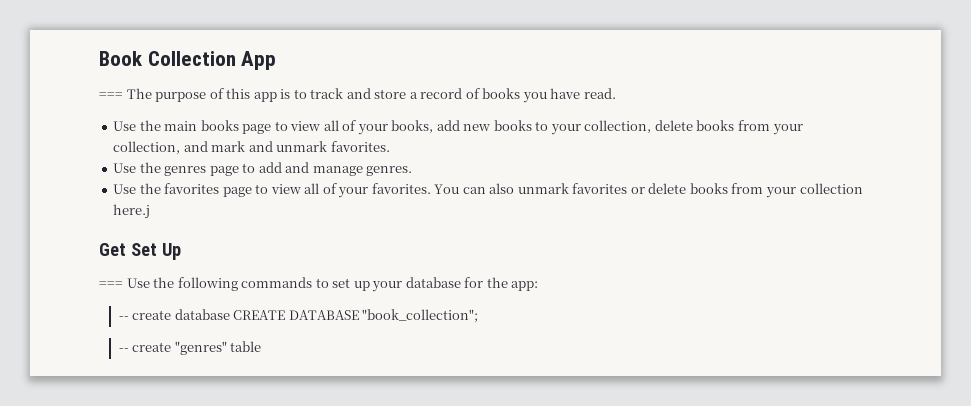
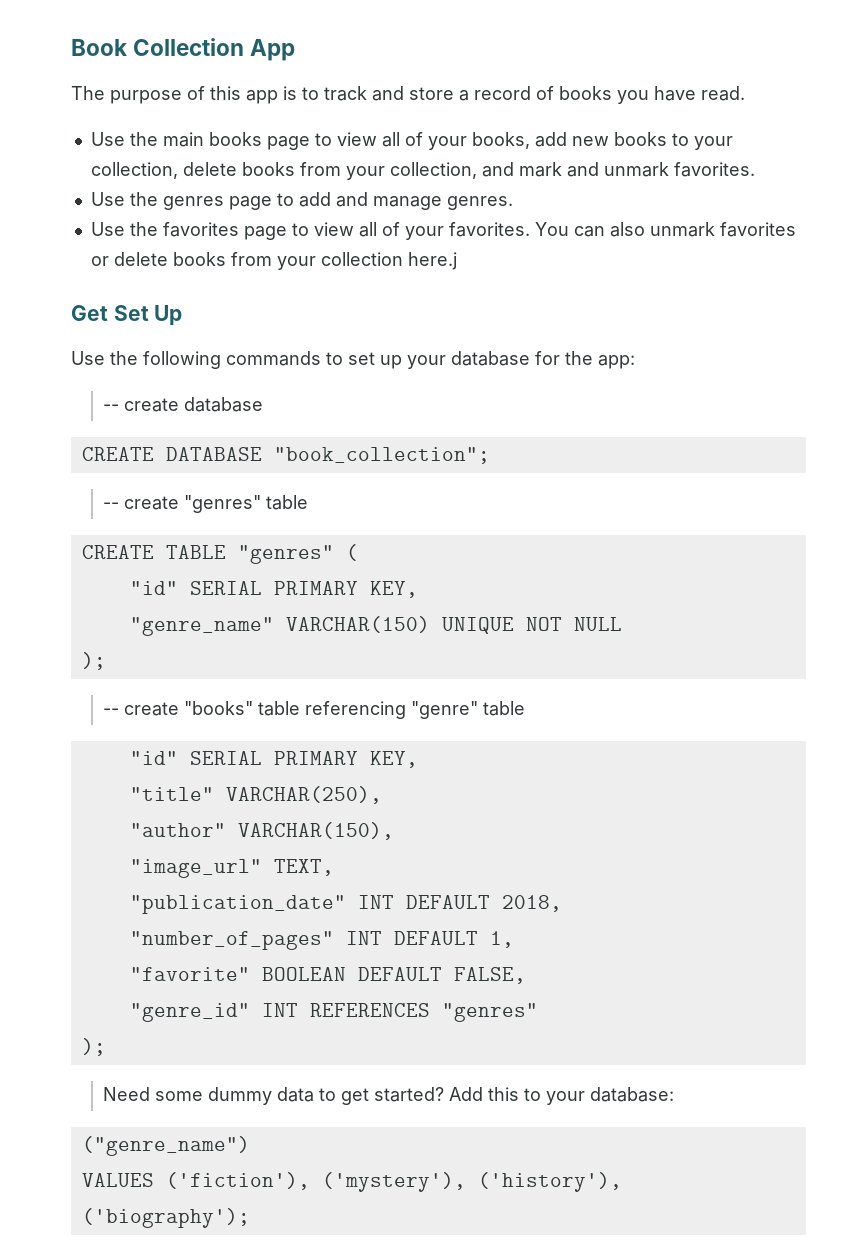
- === The purpose of this app is to track and store a record of books you have read.
+ The purpose of this app is to track and store a record of books you have read.
- === Use the following commands to set up your database for the app:
+ Use the following commands to set up your database for the app:
- -- create database CREATE DATABASE "book_collection";
+ -- create database
+ CREATE DATABASE "book_collection";
+ CREATE TABLE "genres" (
+ "id" SERIAL PRIMARY KEY,
+ "genre_name" VARCHAR(150) UNIQUE NOT NULL
+ );
+ -- create "books" table referencing "genre" table
+ "id" SERIAL PRIMARY KEY,
+ "title" VARCHAR(250),
+ "author" VARCHAR(150),
+ "image_url" TEXT,
+ "publication_date" INT DEFAULT 2018,
+ "number_of_pages" INT DEFAULT 1,
+ "favorite" BOOLEAN DEFAULT FALSE,
+ "genre_id" INT REFERENCES "genres"
+ );
+ Need some dummy data to get started? Add this to your database:
+ ("genre_name")
+ VALUES ('fiction'), ('mystery'), ('history'), ('biography');

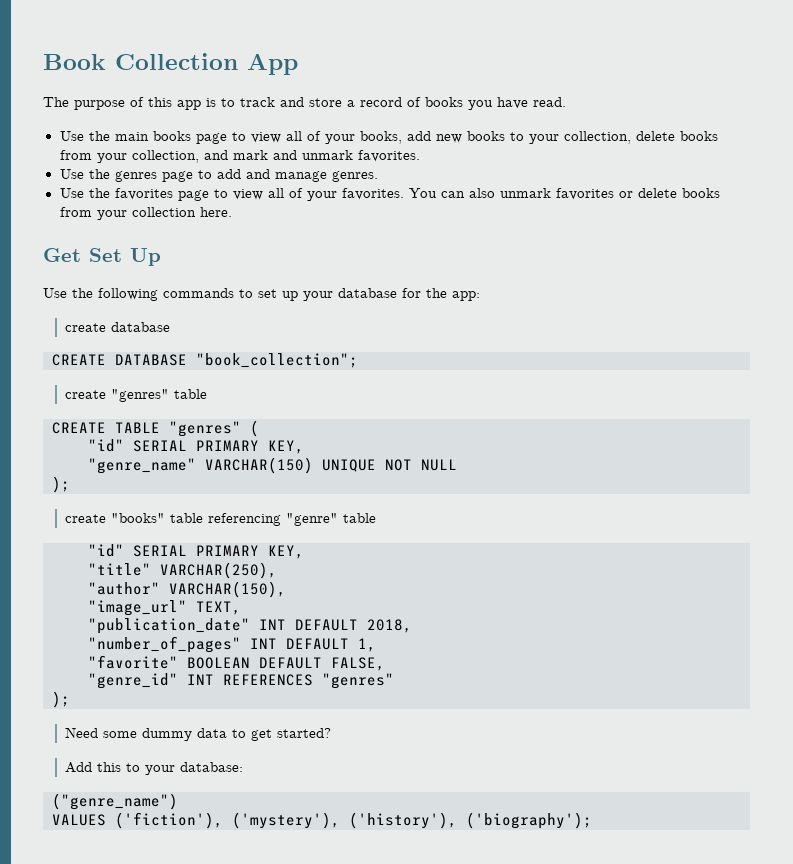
- You can also unmark favorites or delete books from your collection here.j
+ You can also unmark favorites or delete books from your collection here.
- -- create database
+ create database
- -- create "genres" table
+ create "genres" table
- -- create "books" table referencing "genre" table
+ create "books" table referencing "genre" table
- Need some dummy data to get started? Add this to your database:
+ Need some dummy data to get started?
+ Add this to your database:

